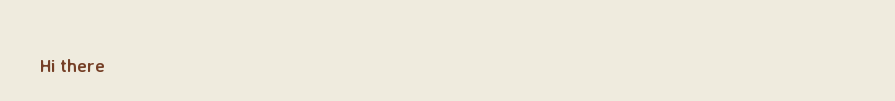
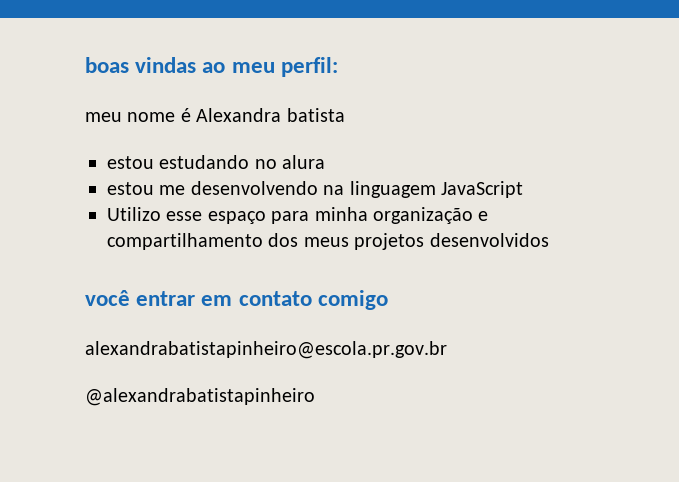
- Hi there
+ boas vindas ao meu perfil:
+ meu nome é Alexandra batista
+ estou estudando no alura
+ estou me desenvolvendo na linguagem JavaScript
+ Utilizo esse espaço para minha organização e compartilhamento dos meus projetos desenvolvidos
+ você entrar em contato comigo
+ alexandrabatistapinheiro@escola.pr.gov.br
+ @alexandrabatistapinheiro

